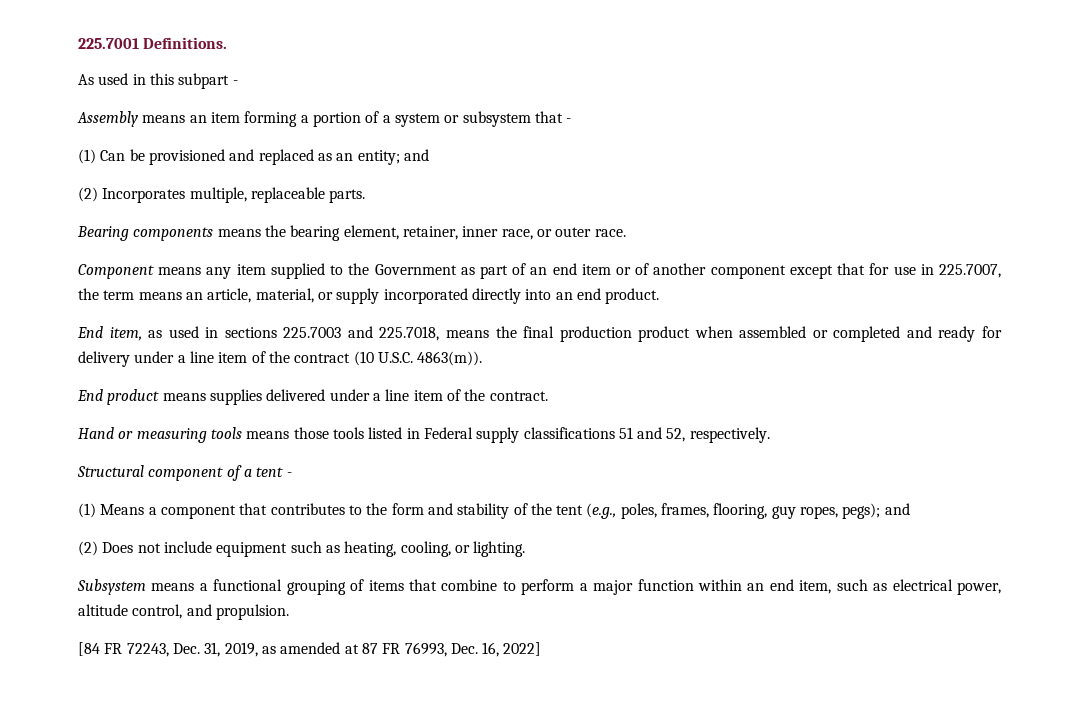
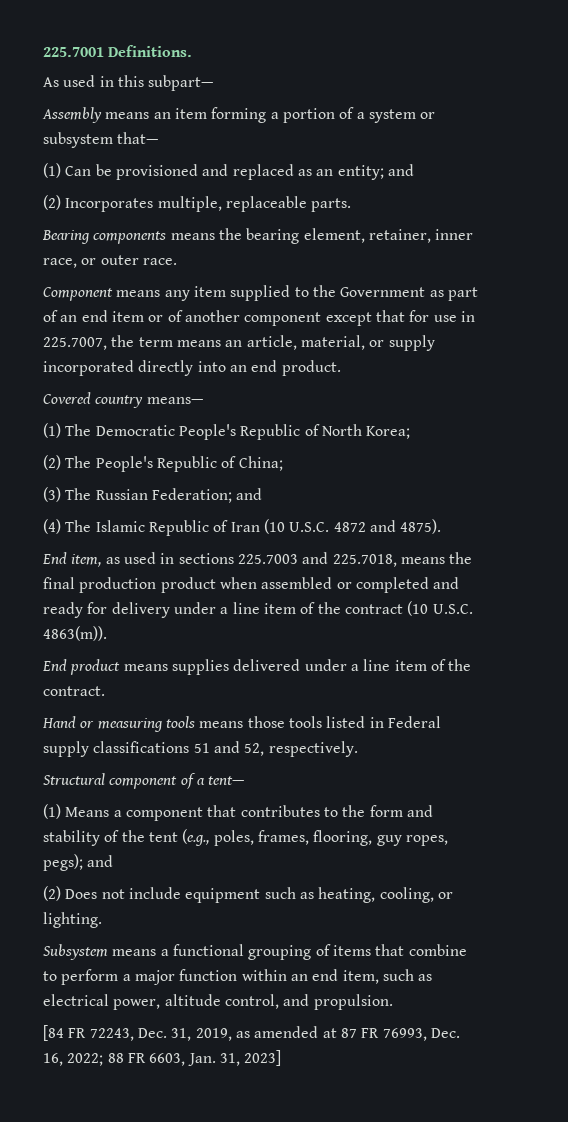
- As used in this subpart -
+ As used in this subpart—
- Assembly means an item forming a portion of a system or subsystem that -
+ Assembly means an item forming a portion of a system or subsystem that—
+ Covered country means—
+ (1) The Democratic People's Republic of North Korea;
+ (2) The People's Republic of China;
+ (3) The Russian Federation; and
+ (4) The Islamic Republic of Iran (10 U.S.C. 4872 and 4875).
- Structural component of a tent -
+ Structural component of a tent—
- [84 FR 72243, Dec. 31, 2019, as amended at 87 FR 76993, Dec. 16, 2022]
+ [84 FR 72243, Dec. 31, 2019, as amended at 87 FR 76993, Dec. 16, 2022; 88 FR 6603, Jan. 31, 2023]

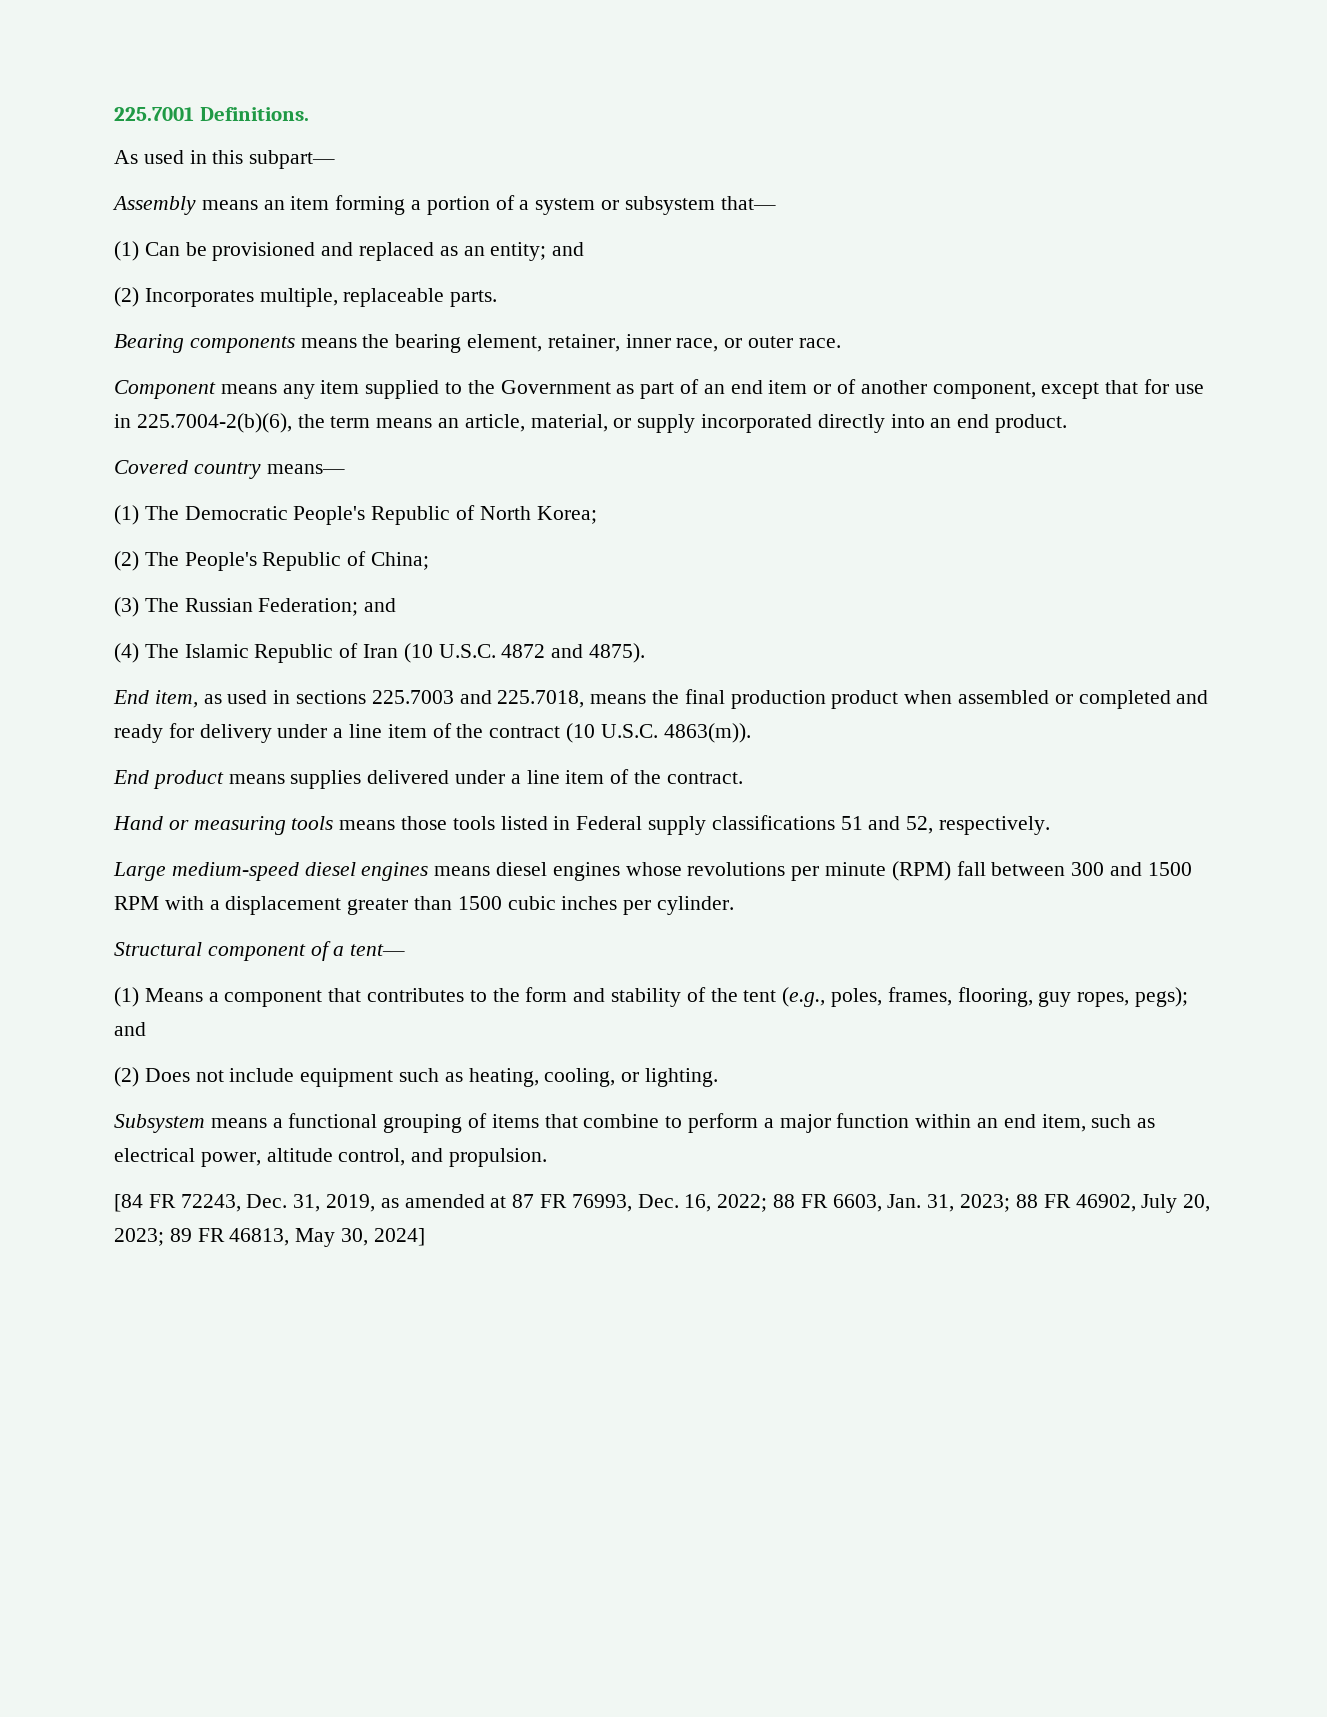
- Component means any item supplied to the Government as part of an end item or of another component except that for use in 225.7007, the term means an article, material, or supply incorporated directly into an end product.
+ Component means any item supplied to the Government as part of an end item or of another component, except that for use in 225.7004-2(b)(6), the term means an article, material, or supply incorporated directly into an end product.
+ Large medium-speed diesel engines means diesel engines whose revolutions per minute (RPM) fall between 300 and 1500 RPM with a displacement greater than 1500 cubic inches per cylinder.
- [84 FR 72243, Dec. 31, 2019, as amended at 87 FR 76993, Dec. 16, 2022; 88 FR 6603, Jan. 31, 2023]
+ [84 FR 72243, Dec. 31, 2019, as amended at 87 FR 76993, Dec. 16, 2022; 88 FR 6603, Jan. 31, 2023; 88 FR 46902, July 20, 2023; 89 FR 46813, May 30, 2024]

